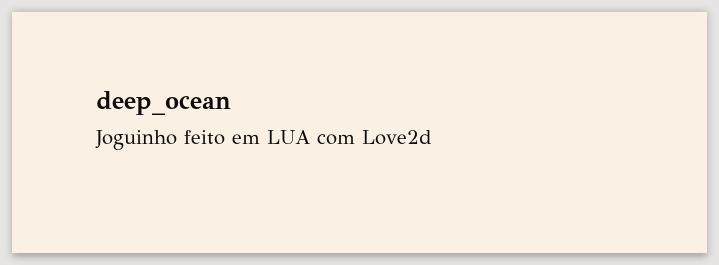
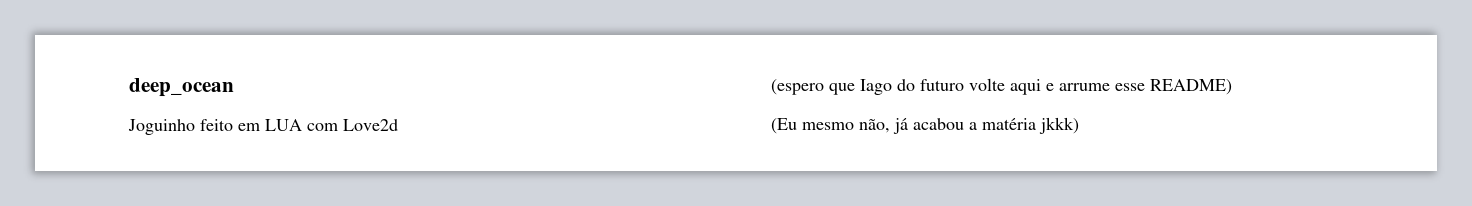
+ (espero que Iago do futuro volte aqui e arrume esse README)
+ (Eu mesmo não, já acabou a matéria jkkk)

